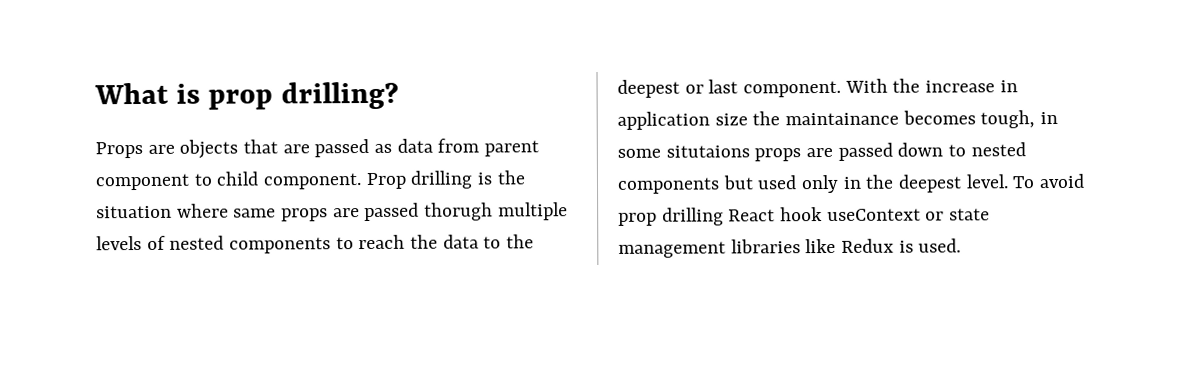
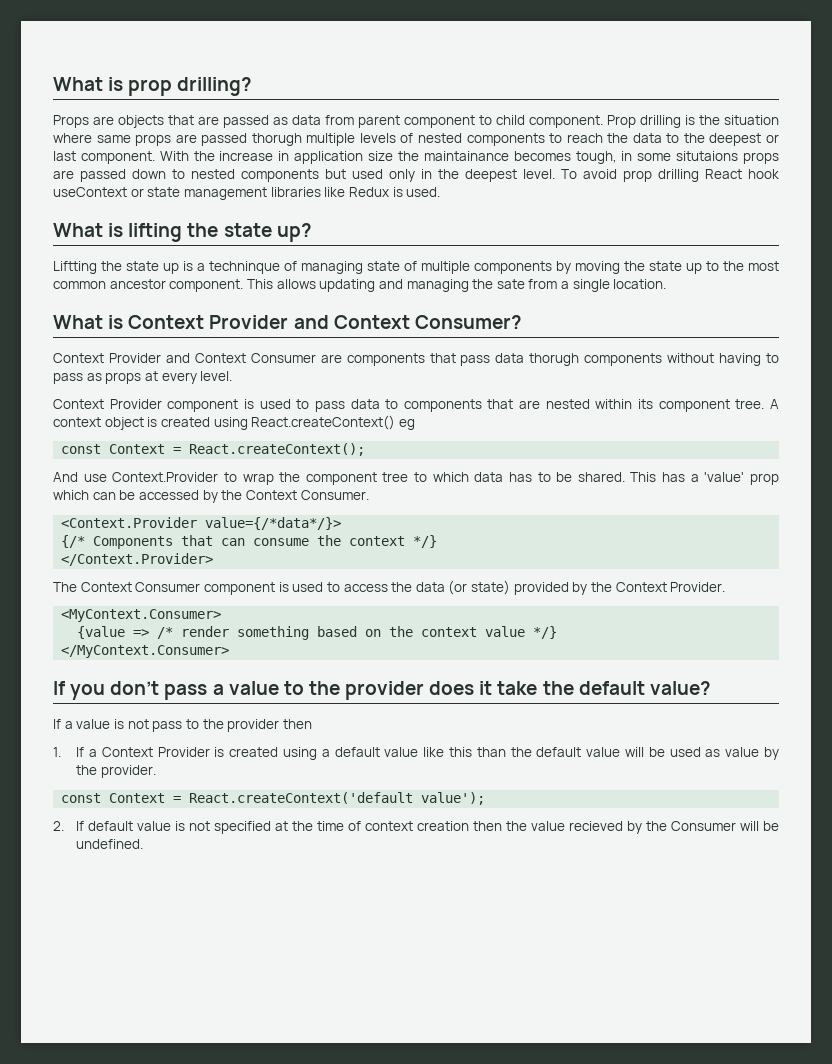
+ What is lifting the state up?
+ Liftting the state up is a techninque of managing state of multiple components by moving the state up to the most common ancestor component. This allows updating and managing the sate from a single location.
+ What is Context Provider and Context Consumer?
+ Context Provider and Context Consumer are components that pass data thorugh components without having to pass as props at every level.
+ Context Provider component is used to pass data to components that are nested within its component tree. A context object is created using React.createContext() eg
+ const Context = React.createContext();
+ And use Context.Provider to wrap the component tree to which data has to be shared. This has a 'value' prop which can be accessed by the Context Consumer.
+ <Context.Provider value={/*data*/}>
+ {/* Components that can consume the context */}
+ </Context.Provider>
+ The Context Consumer component is used to access the data (or state) provided by the Context Provider.
+ <MyContext.Consumer>
+ {value => /* render something based on the context value */}
+ </MyContext.Consumer>
+ If you don’t pass a value to the provider does it take the default value?
+ If a value is not pass to the provider then
+ 1. If a Context Provider is created using a default value like this than the default value will be used as value by the provider.
+ const Context = React.createContext('default value');
+ 2. If default value is not specified at the time of context creation then the value recieved by the Consumer will be undefined.

